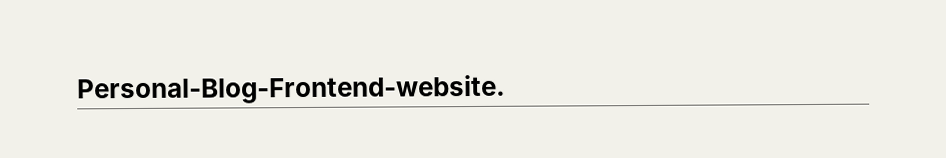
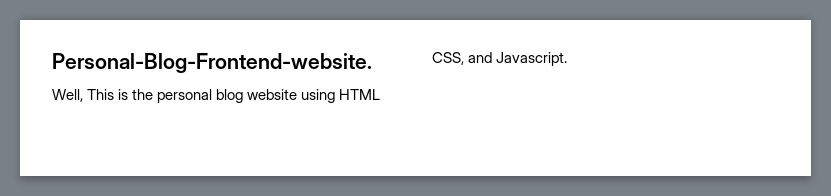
+ Well, This is the personal blog website using HTML CSS, and Javascript.

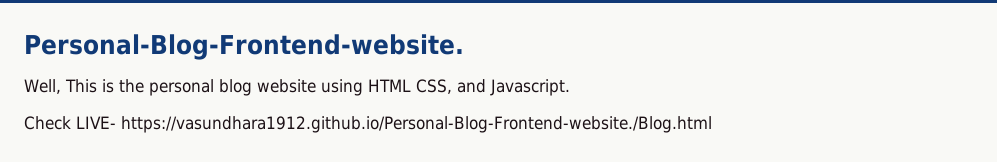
+ Check LIVE- https://vasundhara1912.github.io/Personal-Blog-Frontend-website./Blog.html

